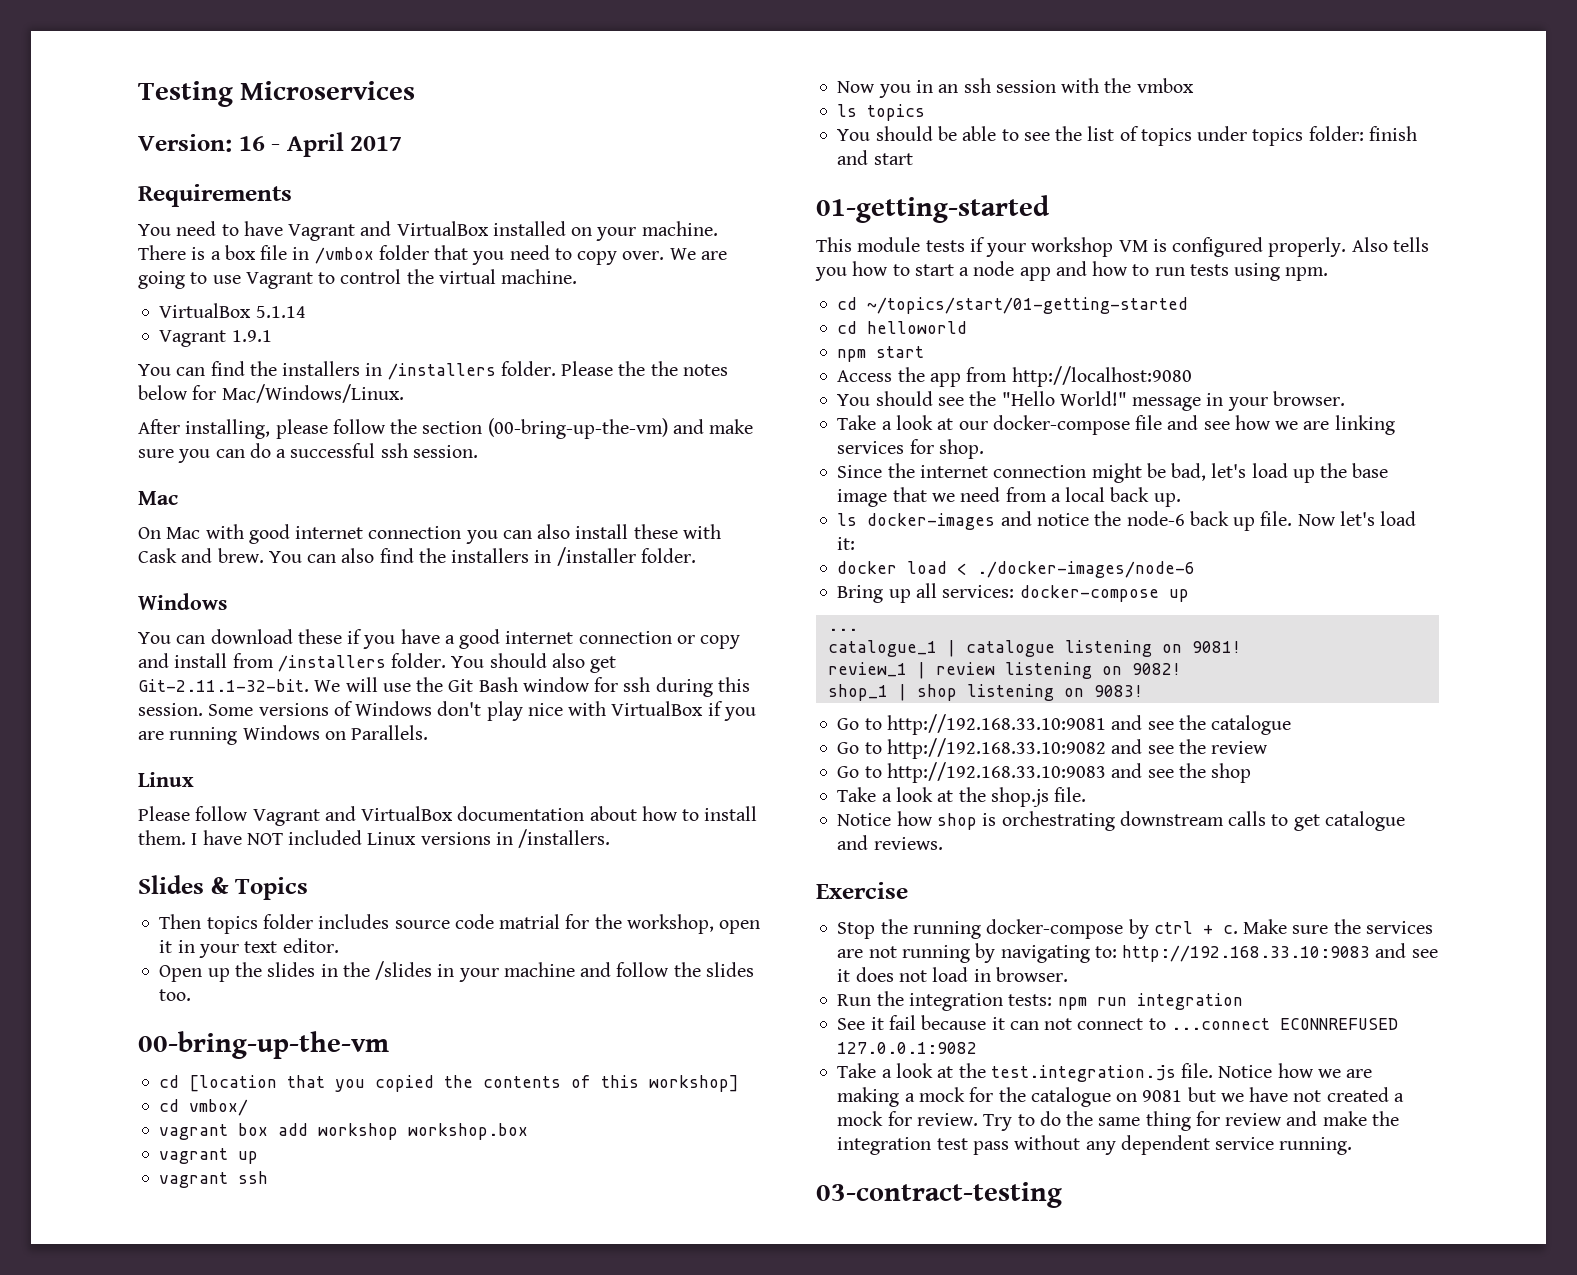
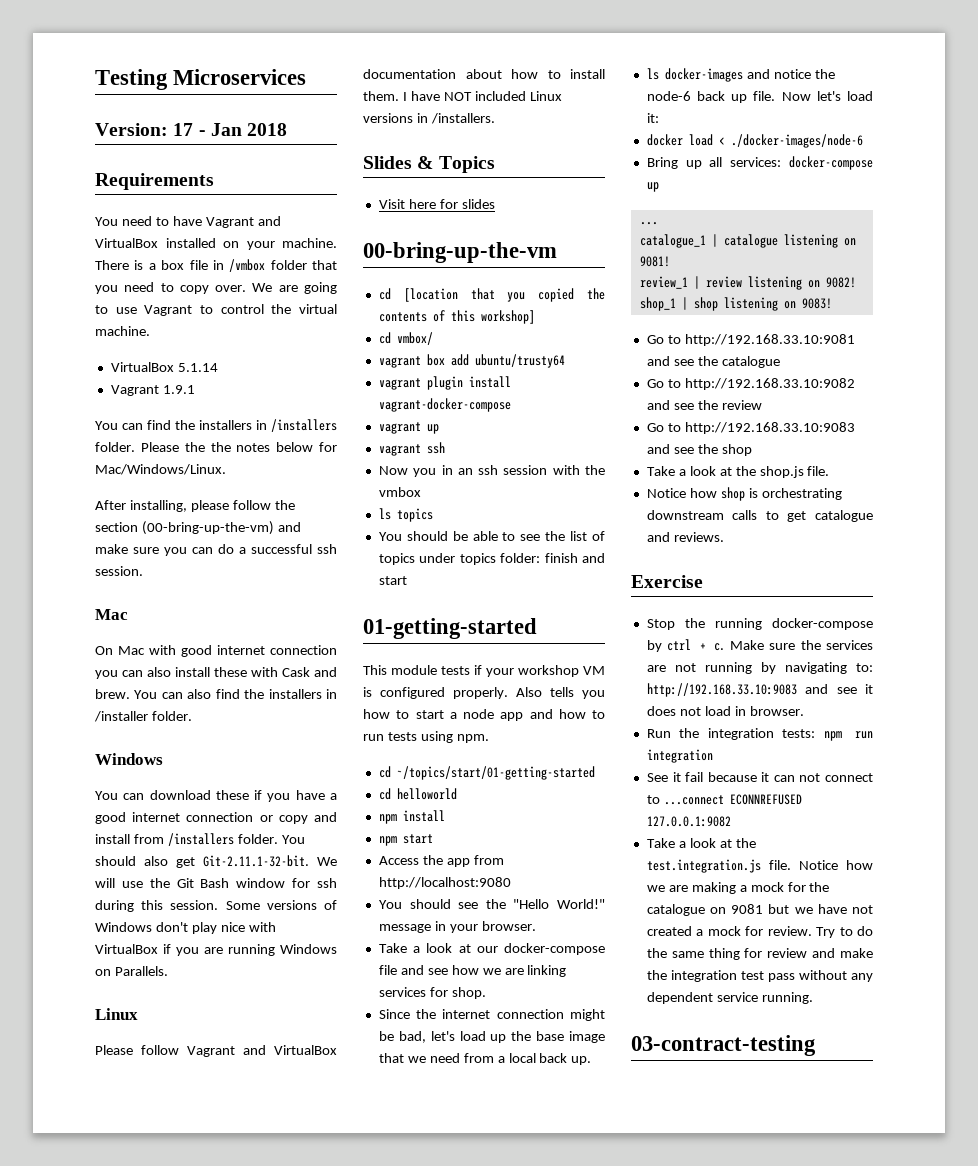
- Version: 16 - April 2017
+ Version: 17 - Jan 2018
- Then topics folder includes source code matrial for the workshop, open it in your text editor.
- Open up the slides in the /slides in your machine and follow the slides too.
+ Visit here for slides
- vagrant box add workshop workshop.box
+ vagrant box add ubuntu/trusty64
+ vagrant plugin install vagrant-docker-compose
+ npm install

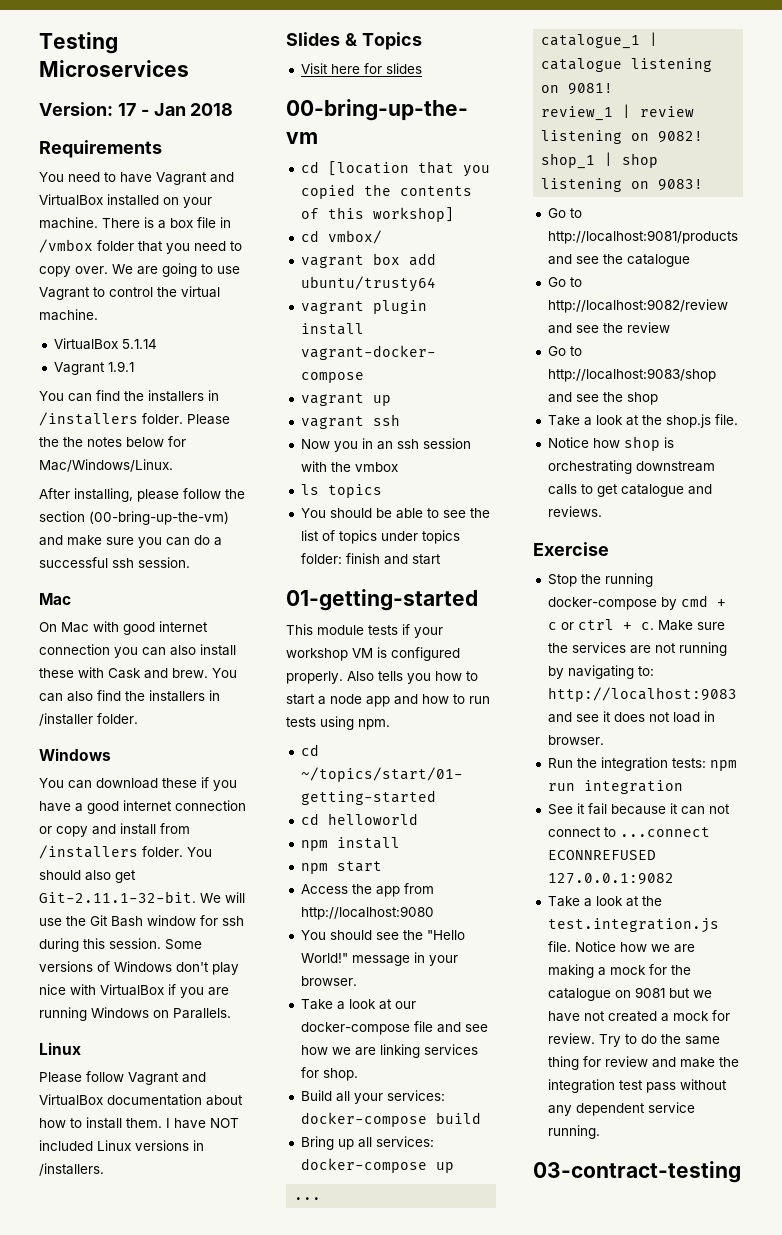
- Since the internet connection might be bad, let's load up the base image that we need from a local back up.
- ls docker-images and notice the node-6 back up file. Now let's load it:
- docker load < ./docker-images/node-6
+ Build all your services: docker-compose build
- Go to http://192.168.33.10:9081 and see the catalogue
+ Go to http://localhost:9081/products and see the catalogue
- Go to http://192.168.33.10:9082 and see the review
+ Go to http://localhost:9082/review and see the review
- Go to http://192.168.33.10:9083 and see the shop
+ Go to http://localhost:9083/shop and see the shop
- Stop the running docker-compose by ctrl + c.
+ Stop the running docker-compose by cmd + c or ctrl + c.
- Make sure the services are not running by navigating to: http://192.168.33.10:9083 and see it does not load in browser.
+ Make sure the services are not running by navigating to: http://localhost:9083 and see it does not load in browser.

